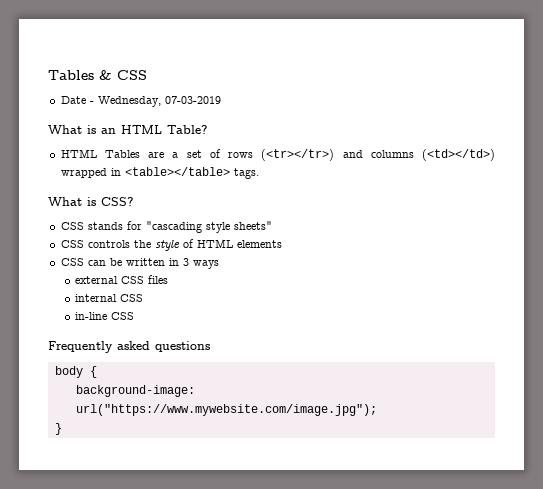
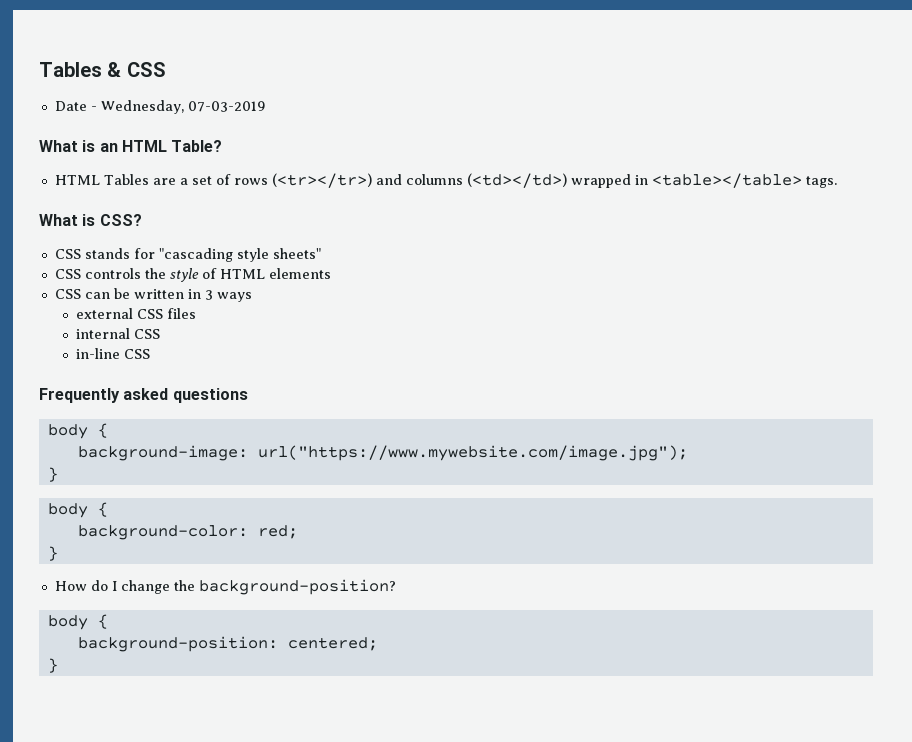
  background-image: url("https://www.mywebsite.com/image.jpg");
+ }
+ body {
+ background-color: red;
+ }
+ How do I change the background-position?
+ body {
+ background-position: centered;

